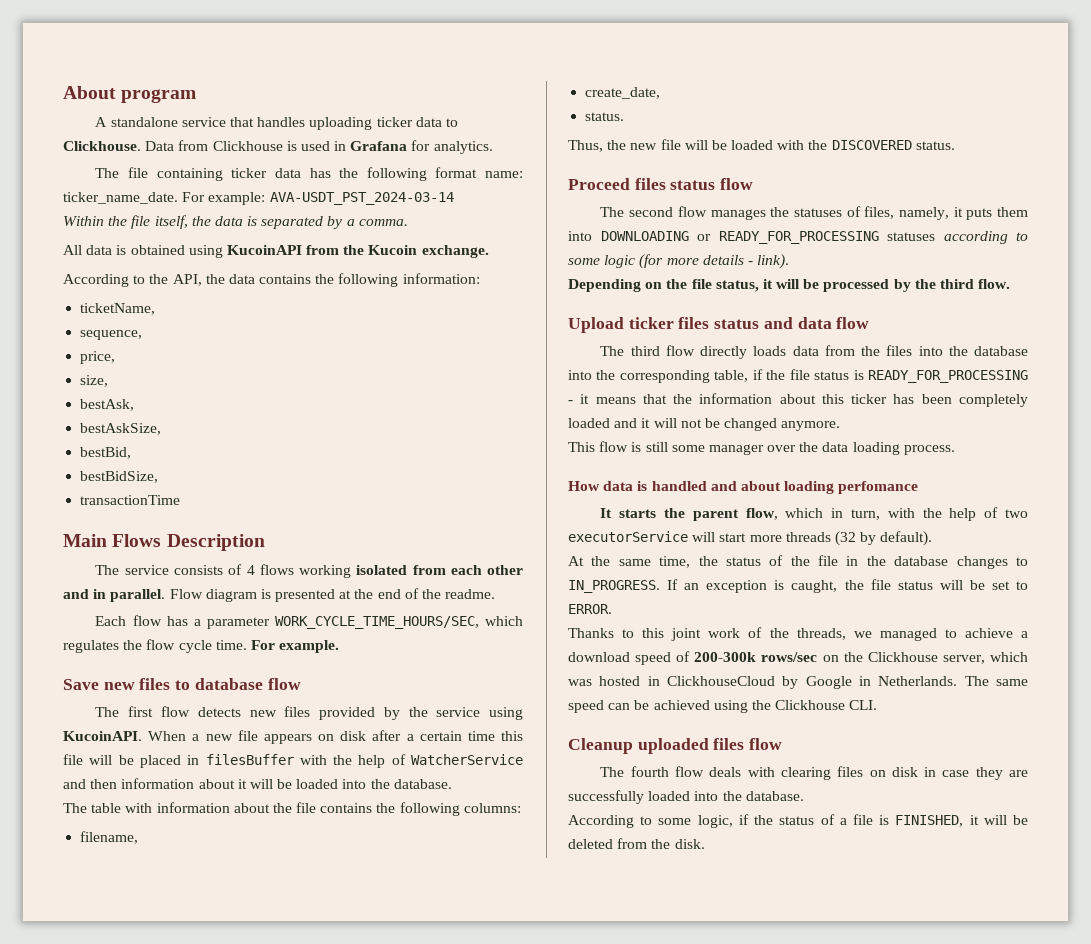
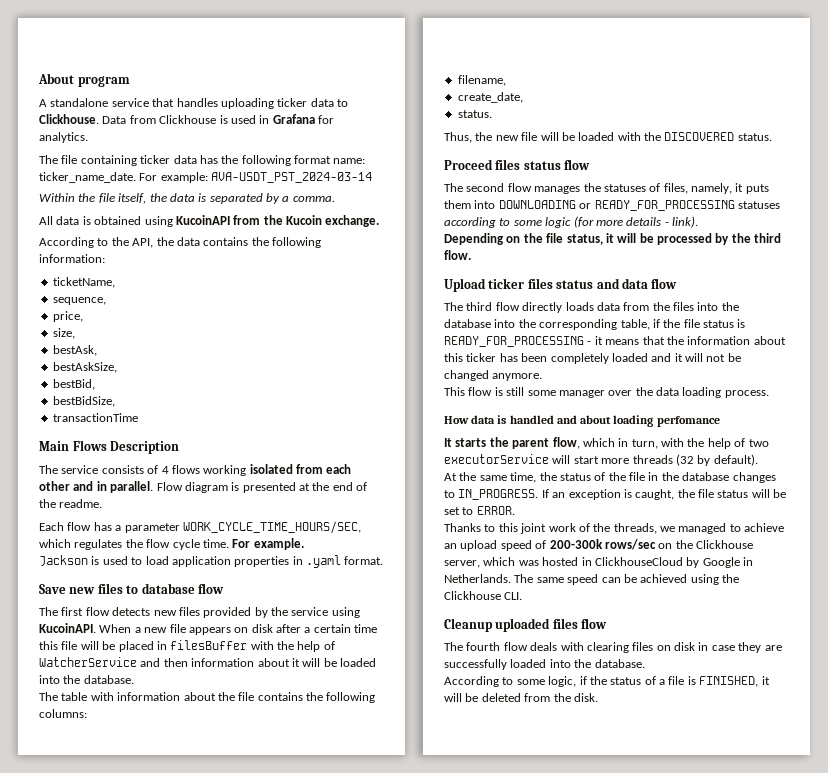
+ Jackson is used to load application properties in .yaml format.
- Thanks to this joint work of the threads, we managed to achieve a download speed of 200-300k rows/sec on the Clickhouse server, which was hosted in ClickhouseCloud by Google in Netherlands.
+ Thanks to this joint work of the threads, we managed to achieve an upload speed of 200-300k rows/sec on the Clickhouse server, which was hosted in ClickhouseCloud by Google in Netherlands.

